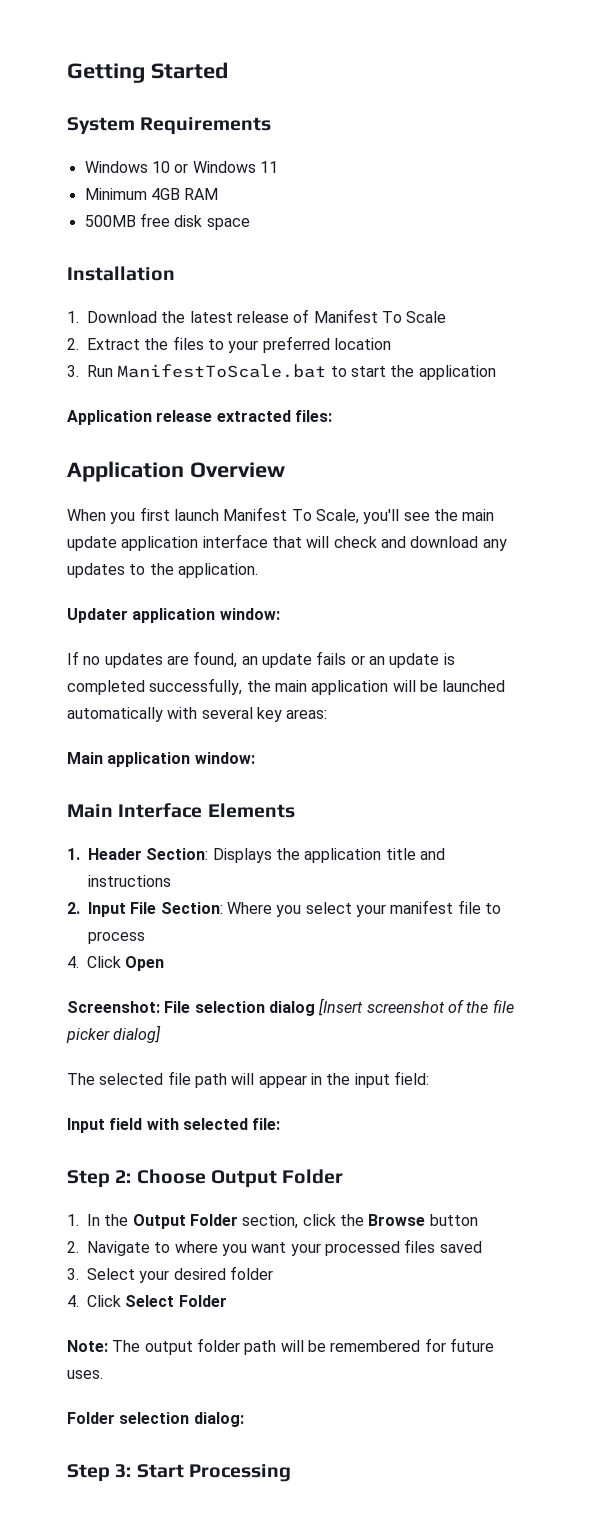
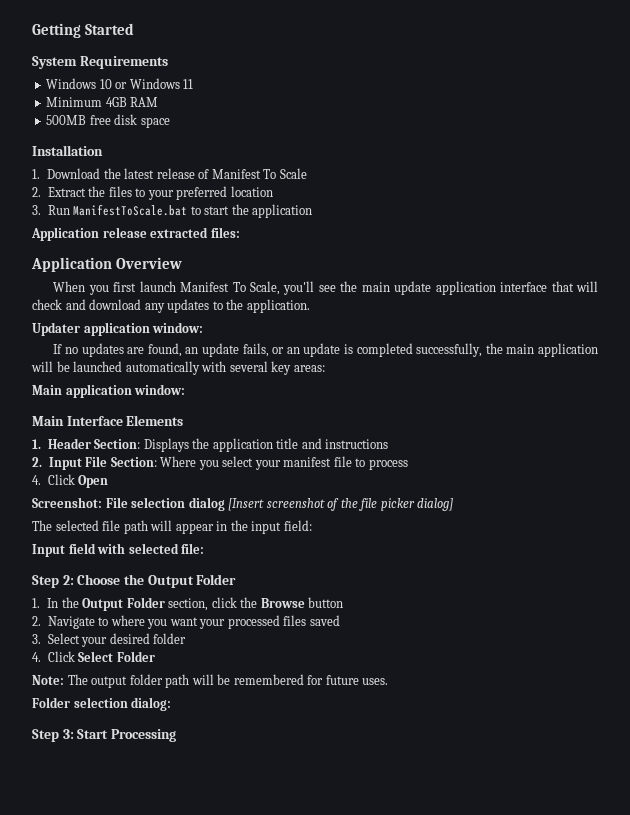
- If no updates are found, an update fails or an update is completed successfully, the main application will be launched automatically with several key areas:
+ If no updates are found, an update fails, or an update is completed successfully, the main application will be launched automatically with several key areas:
- Step 2: Choose Output Folder
+ Step 2: Choose the Output Folder

